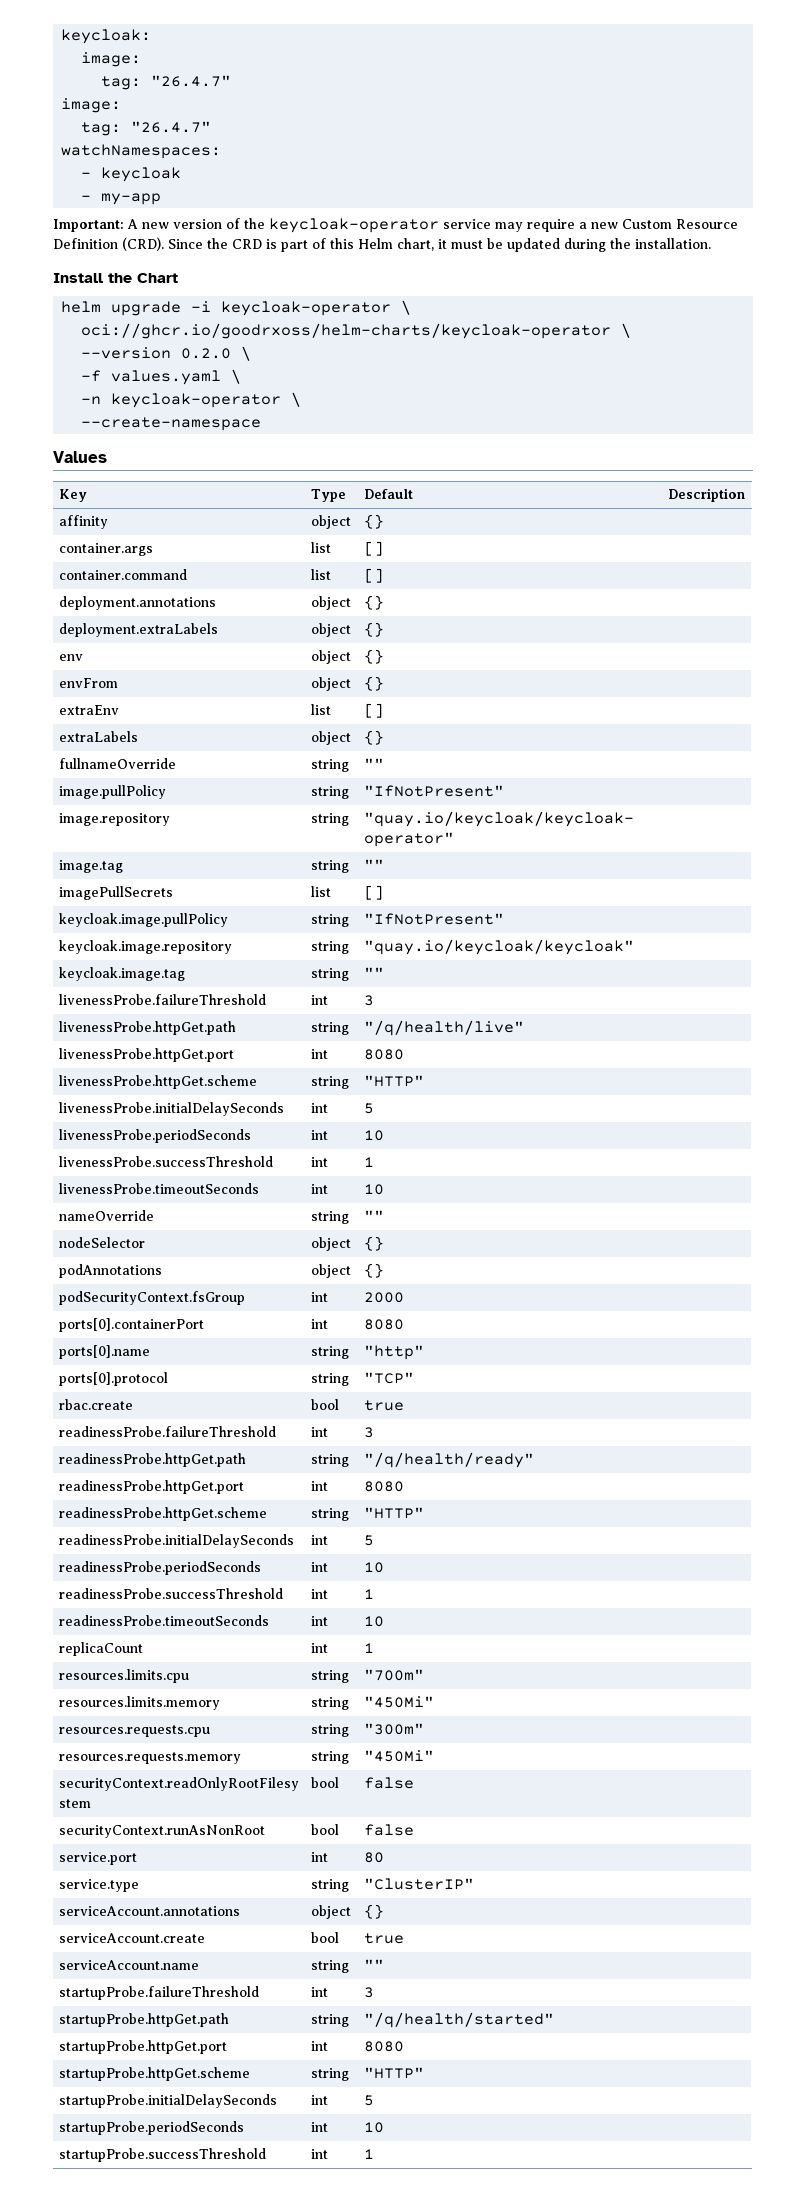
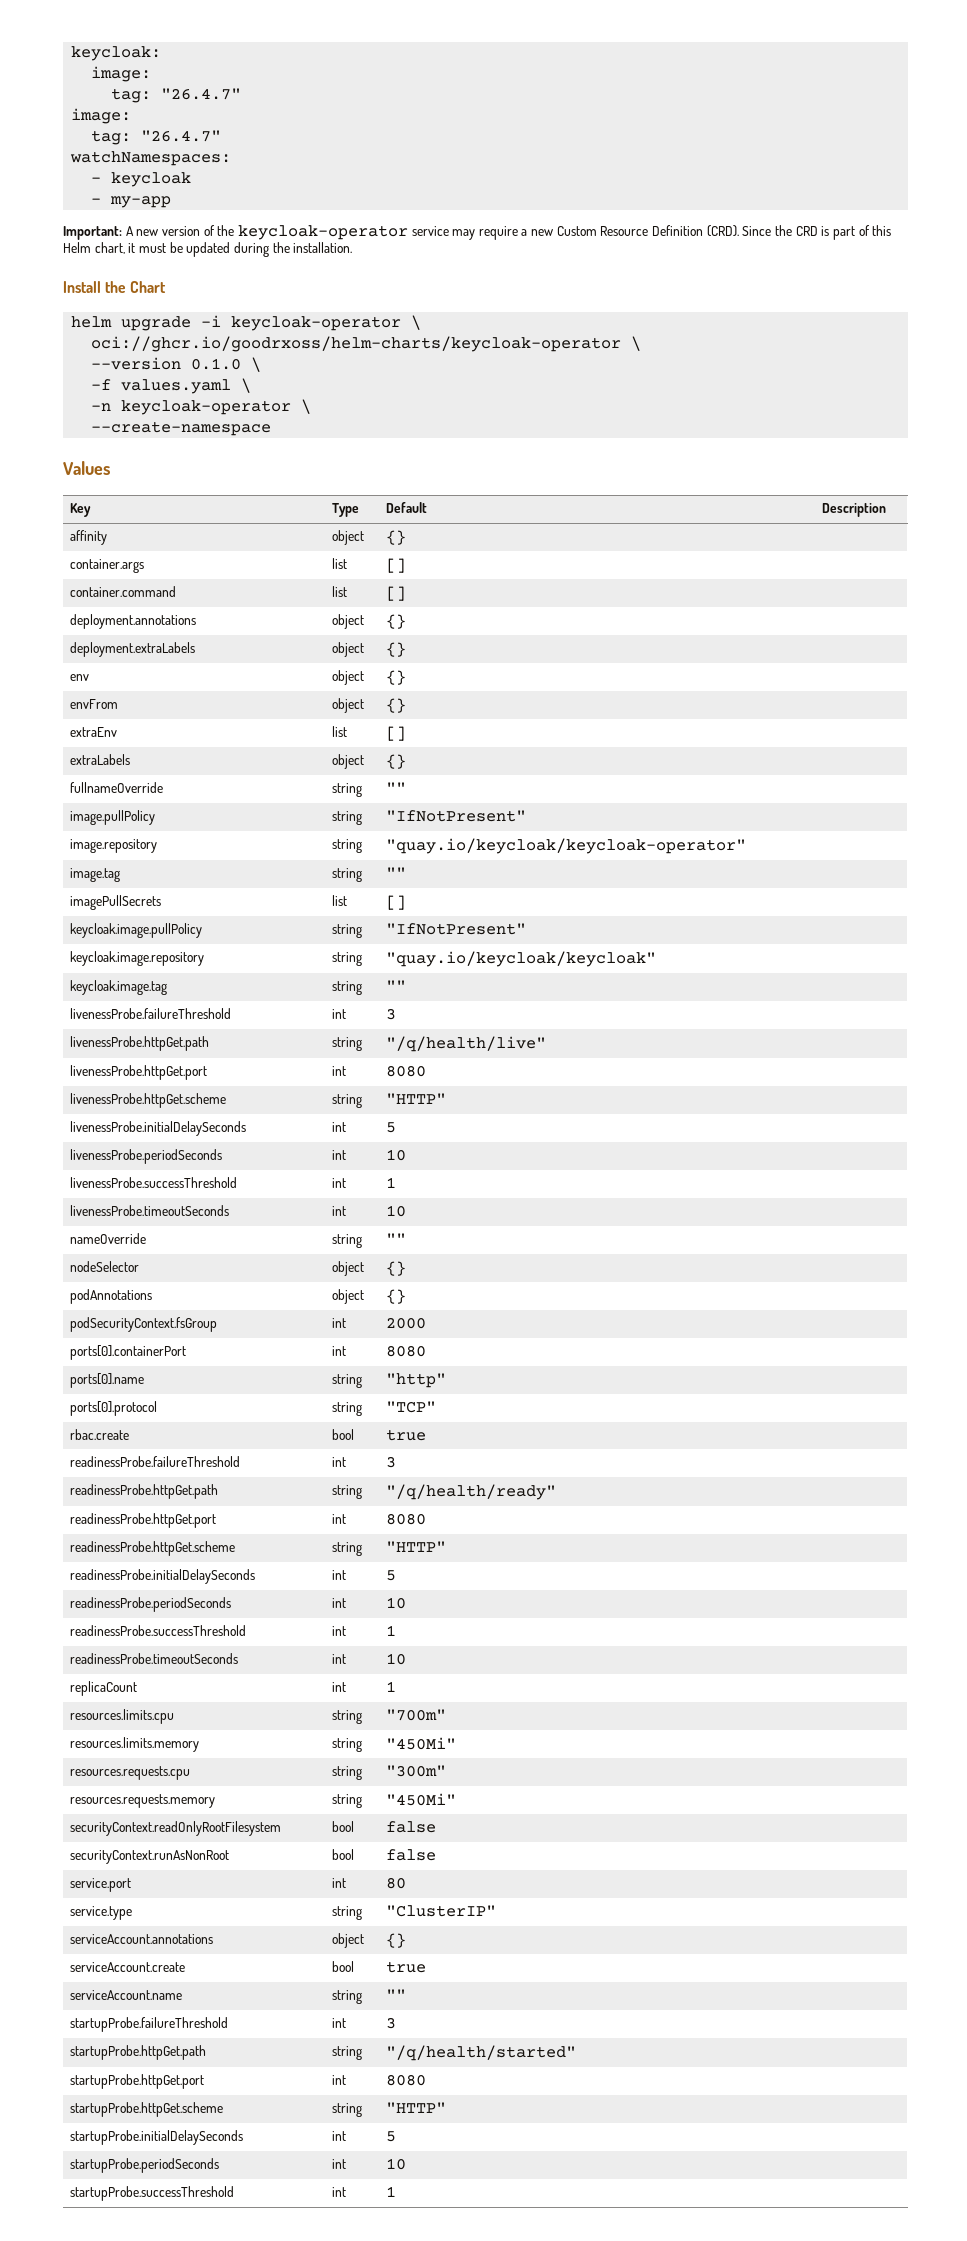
- --version 0.2.0 \
+ --version 0.1.0 \

